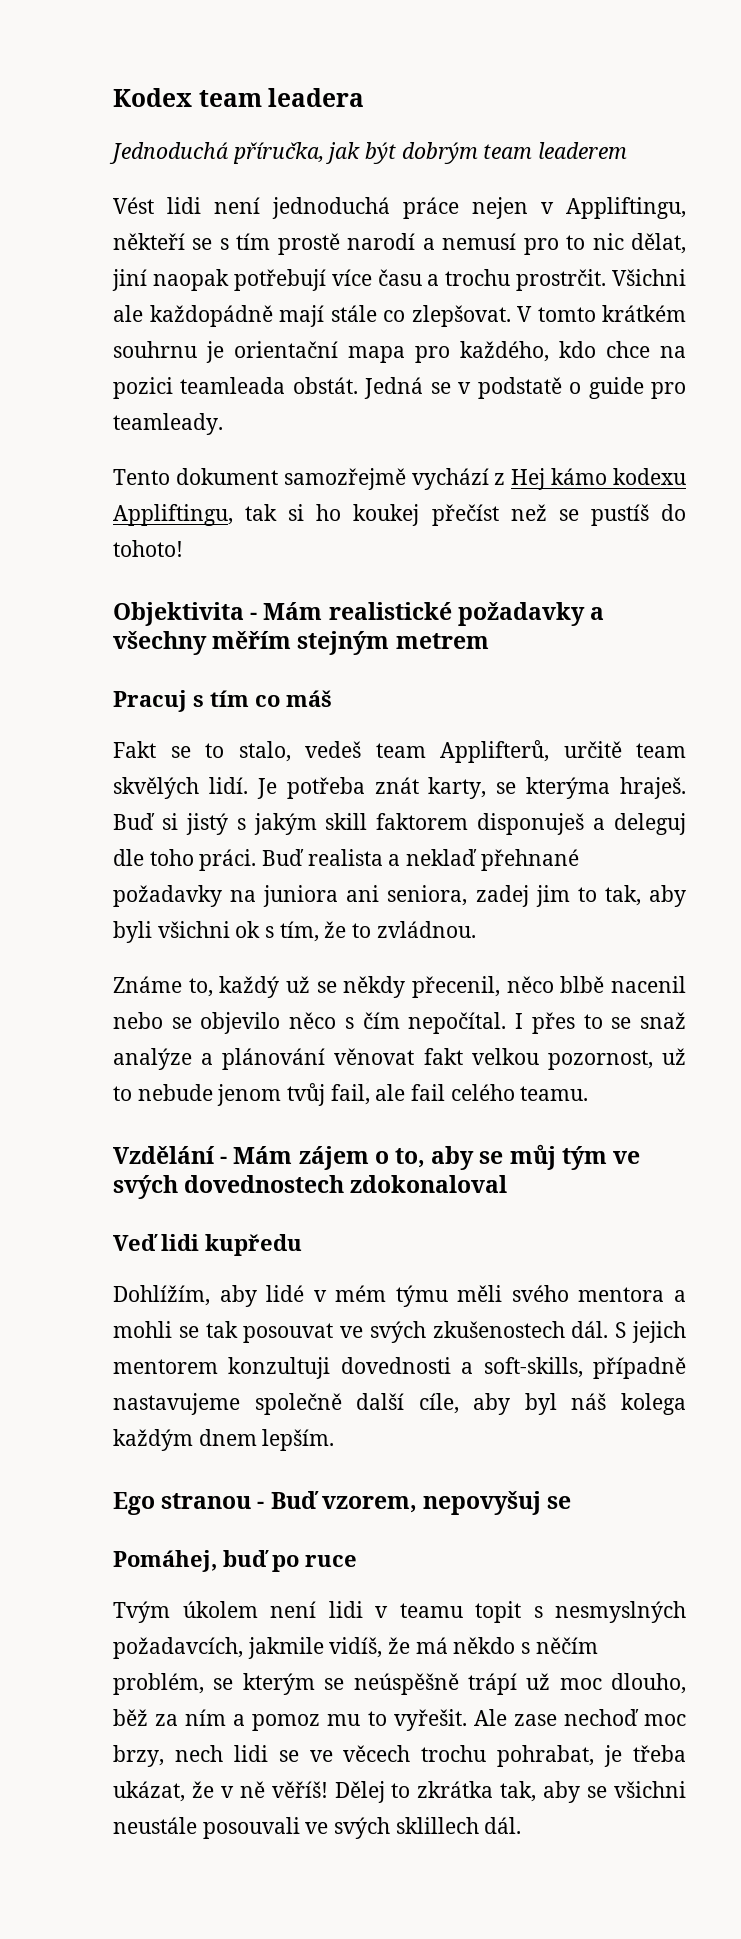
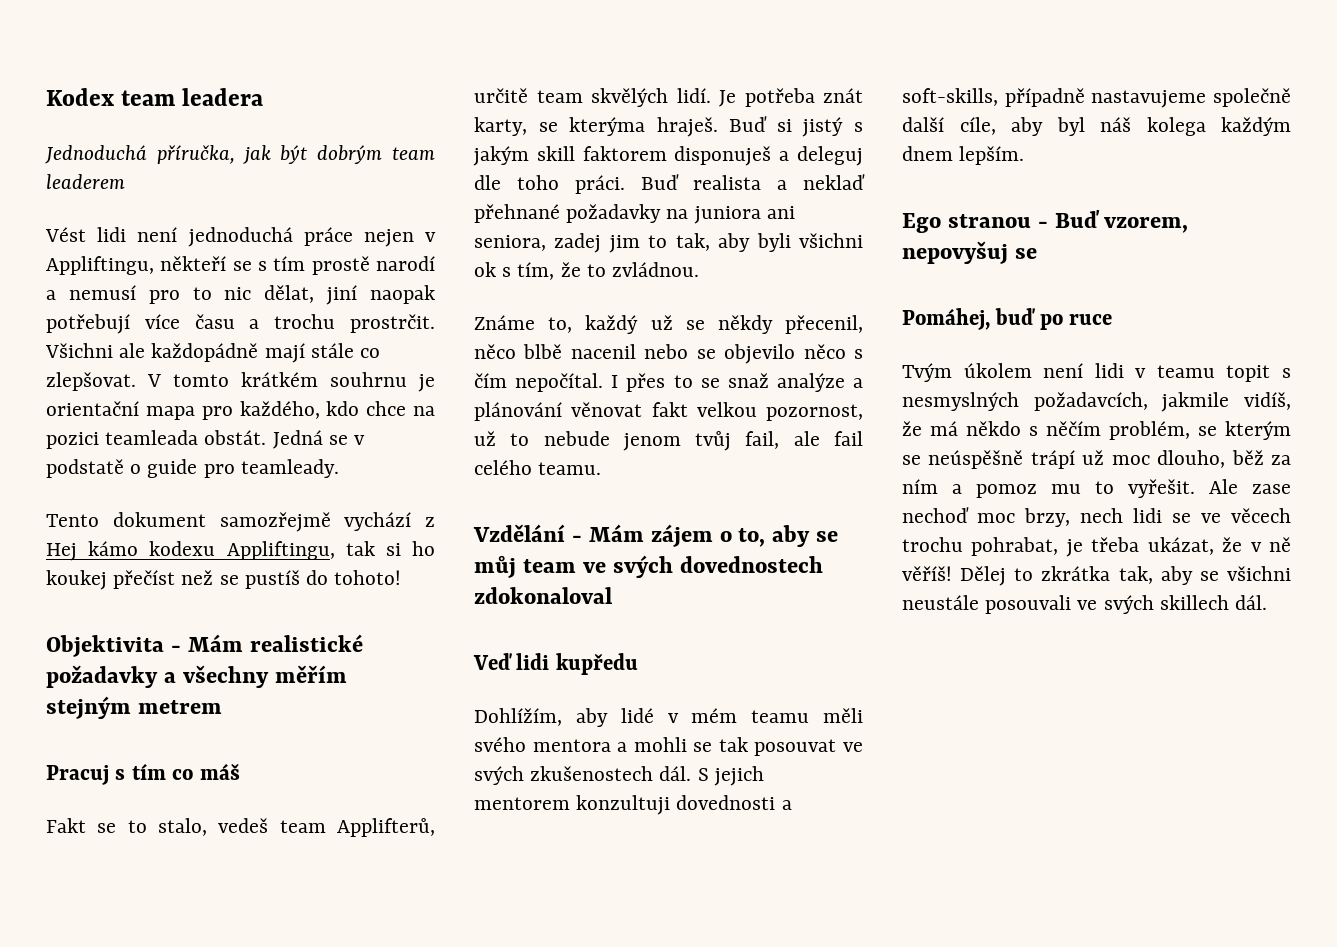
- Vzdělání - Mám zájem o to, aby se můj tým ve svých dovednostech zdokonaloval
+ Vzdělání - Mám zájem o to, aby se můj team ve svých dovednostech zdokonaloval
- Dohlížím, aby lidé v mém týmu měli svého mentora a mohli se tak posouvat ve svých zkušenostech dál.
+ Dohlížím, aby lidé v mém teamu měli svého mentora a mohli se tak posouvat ve svých zkušenostech dál.
- Dělej to zkrátka tak, aby se všichni neustále posouvali ve svých sklillech dál.
+ Dělej to zkrátka tak, aby se všichni neustále posouvali ve svých skillech dál.

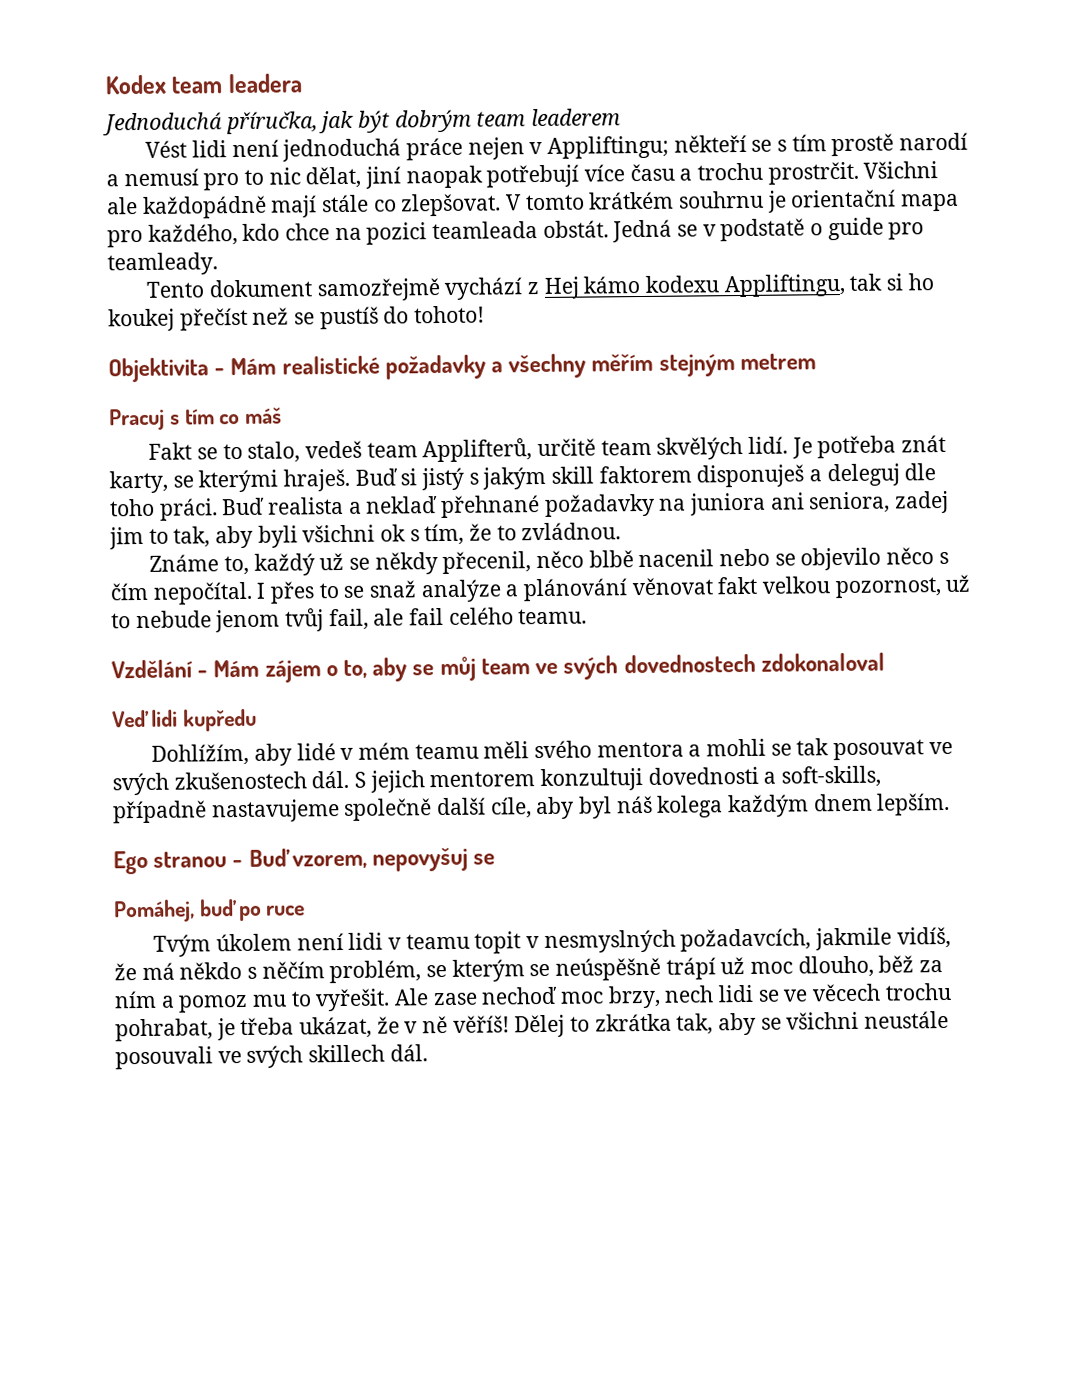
- Vést lidi není jednoduchá práce nejen v Appliftingu, někteří se s tím prostě narodí a nemusí pro to nic dělat, jiní naopak potřebují více času a trochu prostrčit.
+ Vést lidi není jednoduchá práce nejen v Appliftingu; někteří se s tím prostě narodí a nemusí pro to nic dělat, jiní naopak potřebují více času a trochu prostrčit.
- Je potřeba znát karty, se kterýma hraješ.
+ Je potřeba znát karty, se kterými hraješ.
- Tvým úkolem není lidi v teamu topit s nesmyslných požadavcích, jakmile vidíš, že má někdo s něčím problém, se kterým se neúspěšně trápí už moc dlouho, běž za ním a pomoz mu to vyřešit.
+ Tvým úkolem není lidi v teamu topit v nesmyslných požadavcích, jakmile vidíš, že má někdo s něčím problém, se kterým se neúspěšně trápí už moc dlouho, běž za ním a pomoz mu to vyřešit.

